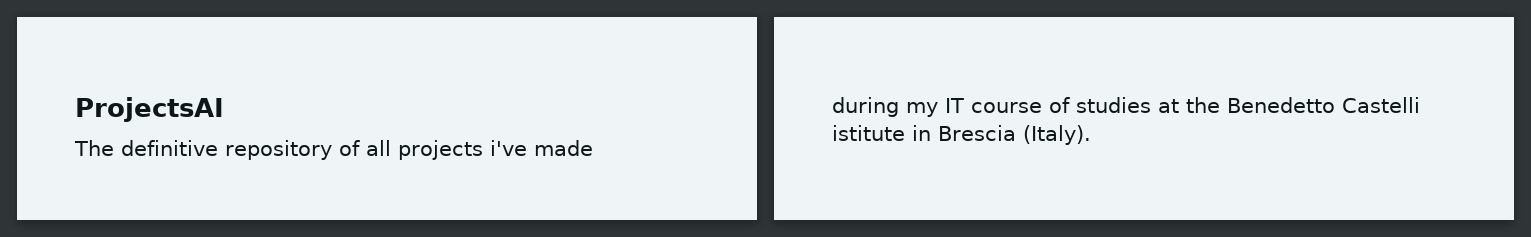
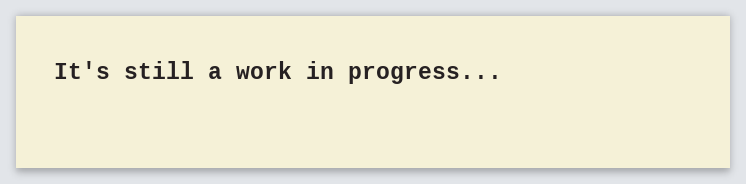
- ProjectsAI
- The definitive repository of all projects i've made during my IT course of studies at the Benedetto Castelli istitute in Brescia (Italy).
+ It's still a work in progress...

